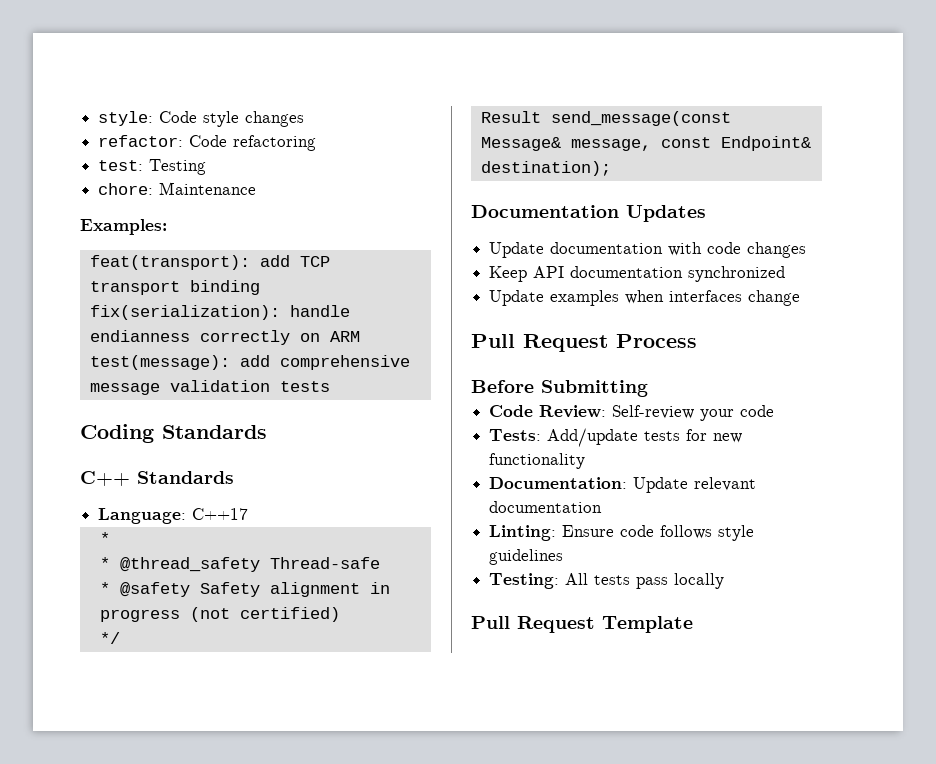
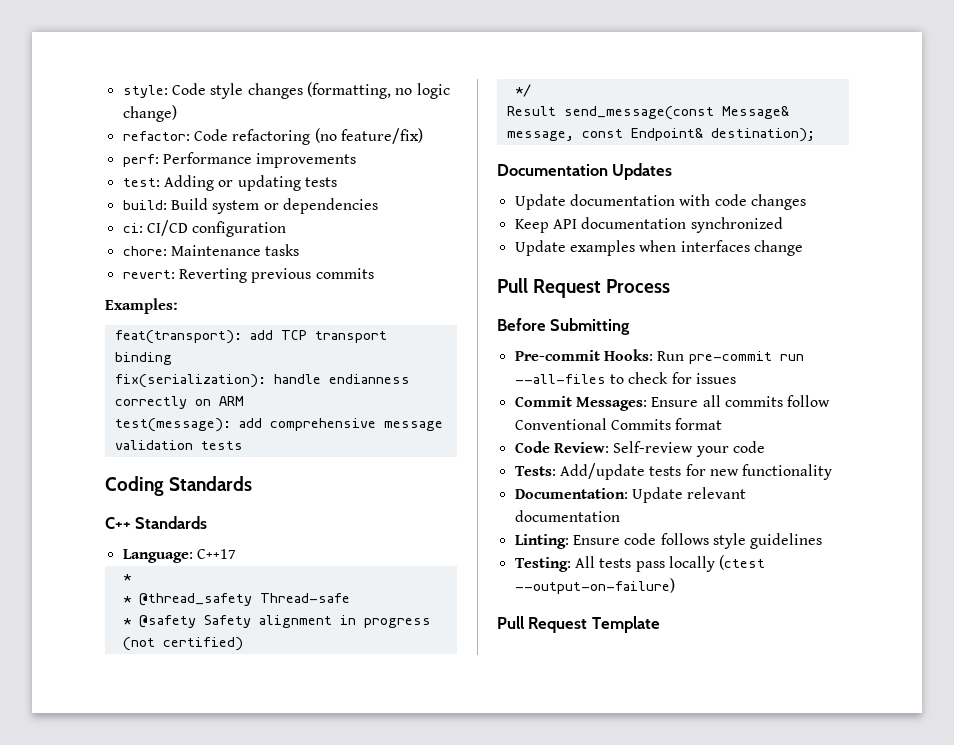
- style: Code style changes
+ style: Code style changes (formatting, no logic change)
- refactor: Code refactoring
- test: Testing
- chore: Maintenance
+ refactor: Code refactoring (no feature/fix)
+ perf: Performance improvements
+ test: Adding or updating tests
+ build: Build system or dependencies
+ ci: CI/CD configuration
+ chore: Maintenance tasks
+ revert: Reverting previous commits
+ Pre-commit Hooks: Run pre-commit run --all-files to check for issues
+ Commit Messages: Ensure all commits follow Conventional Commits format
- Testing: All tests pass locally
+ Testing: All tests pass locally (ctest --output-on-failure)

